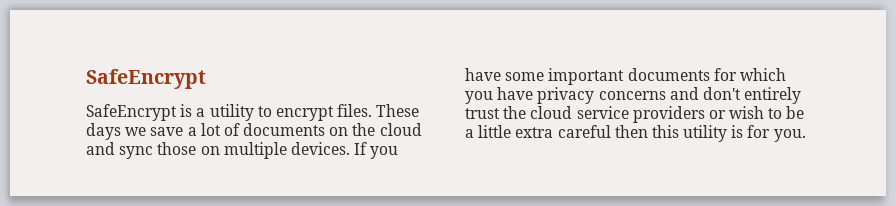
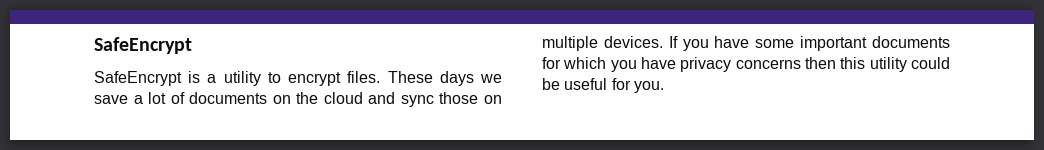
- If you have some important documents for which you have privacy concerns and don't entirely trust the cloud service providers or wish to be a little extra careful then this utility is for you.
+ If you have some important documents for which you have privacy concerns then this utility could be useful for you.

